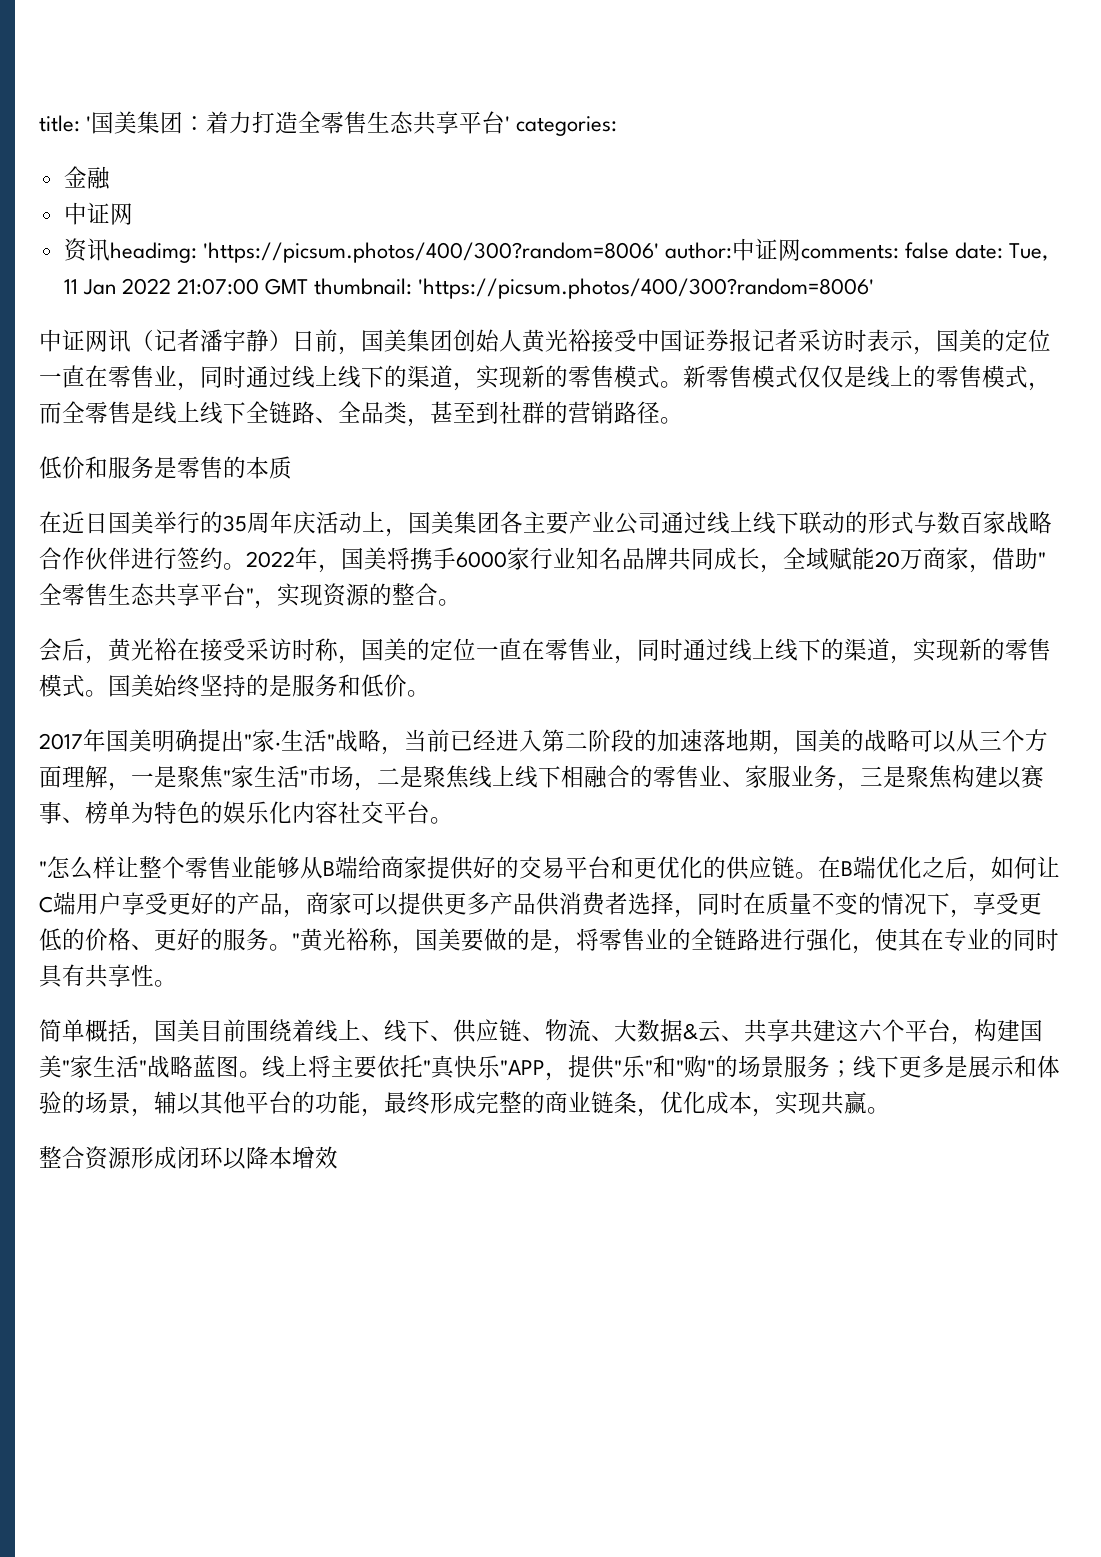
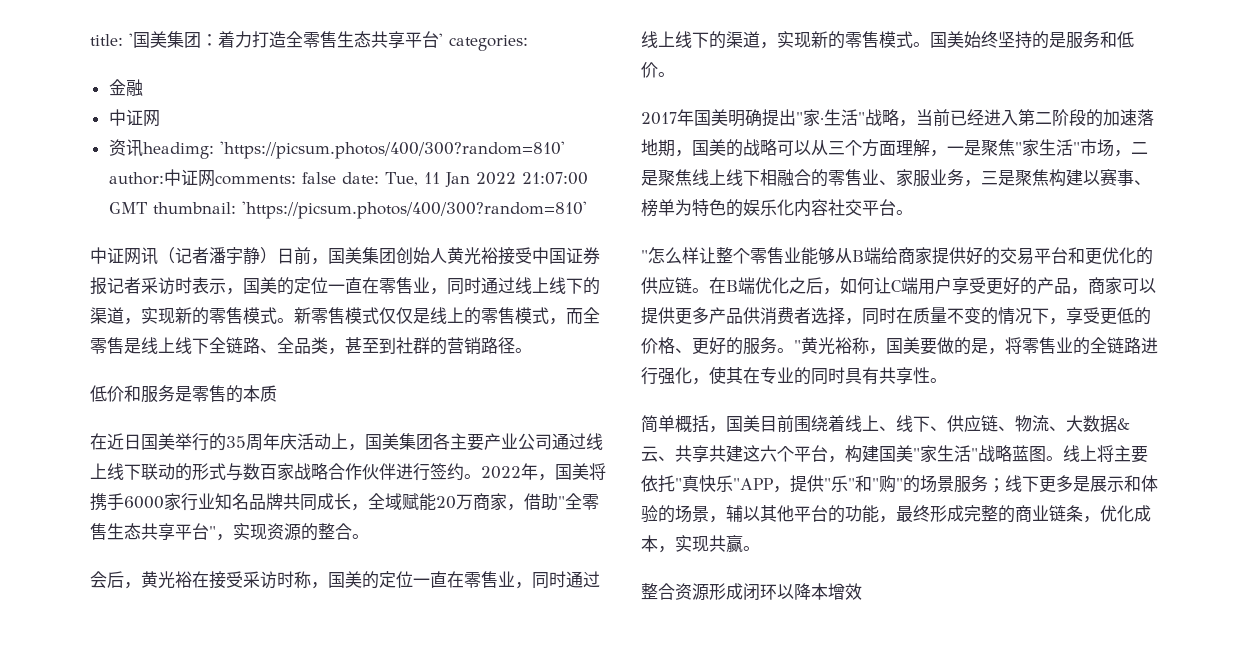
- 资讯headimg: 'https://picsum.photos/400/300?random=8006' author:中证网comments: false date: Tue, 11 Jan 2022 21:07:00 GMT thumbnail: 'https://picsum.photos/400/300?random=8006'
+ 资讯headimg: 'https://picsum.photos/400/300?random=810' author:中证网comments: false date: Tue, 11 Jan 2022 21:07:00 GMT thumbnail: 'https://picsum.photos/400/300?random=810'

